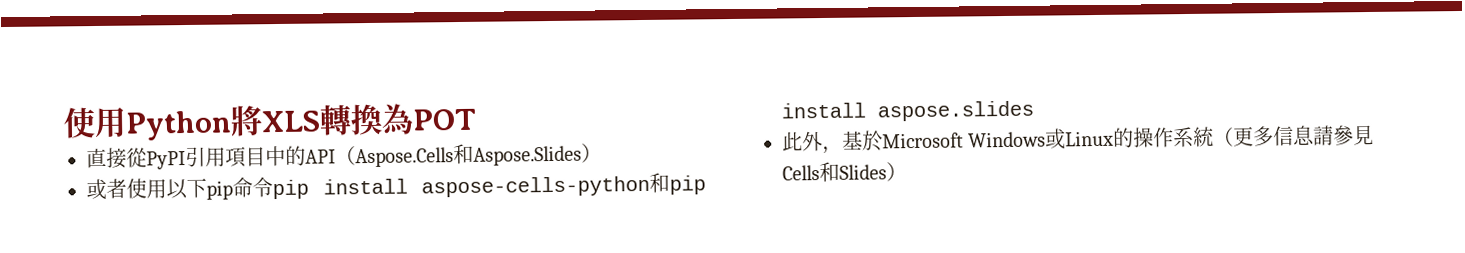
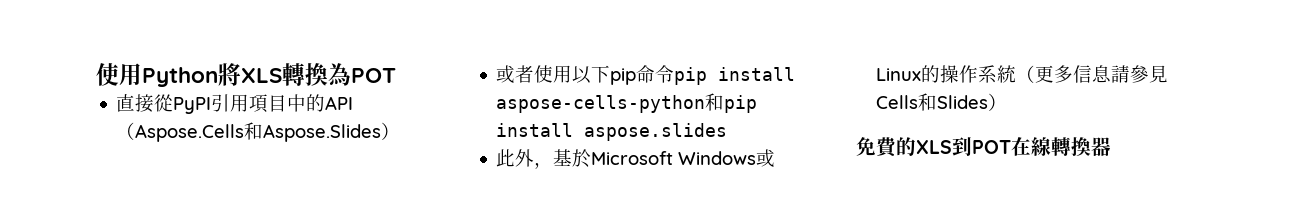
+ 免費的XLS到POT在線轉換器

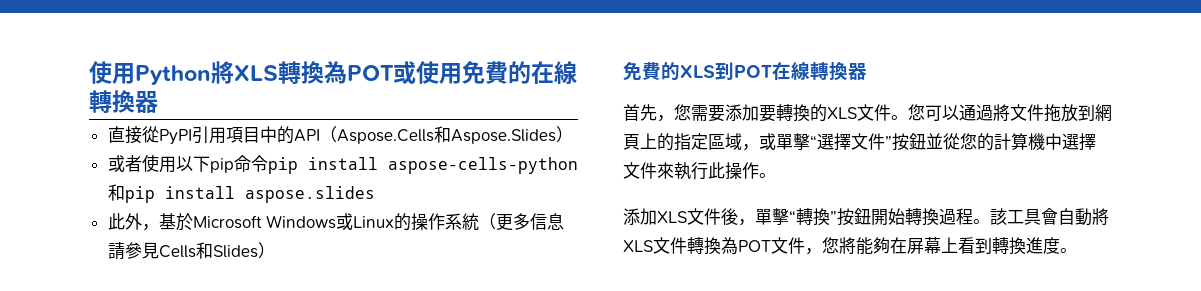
- 使用Python將XLS轉換為POT
+ 使用Python將XLS轉換為POT或使用免費的在線轉換器
+ 首先，您需要添加要轉換的XLS文件。您可以通過將文件拖放到網頁上的指定區域，或單擊“選擇文件”按鈕並從您的計算機中選擇文件來執行此操作。
+ 添加XLS文件後，單擊“轉換”按鈕開始轉換過程。該工具會自動將XLS文件轉換為POT文件，您將能夠在屏幕上看到轉換進度。

